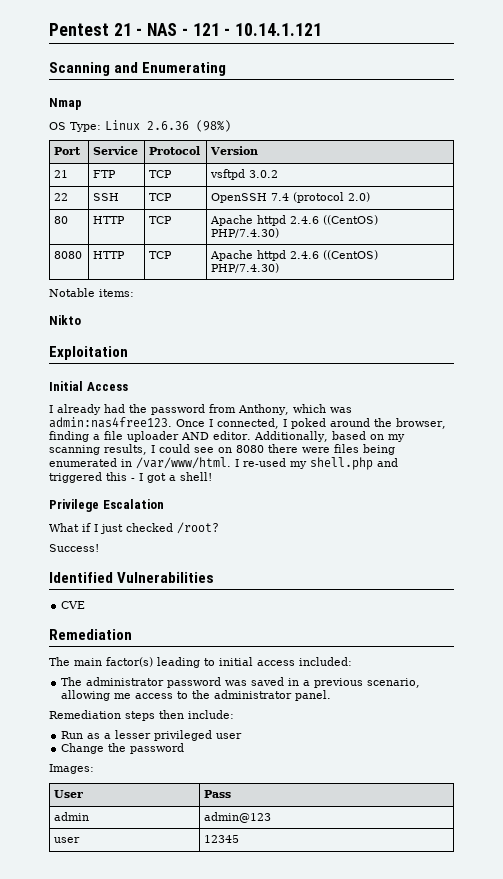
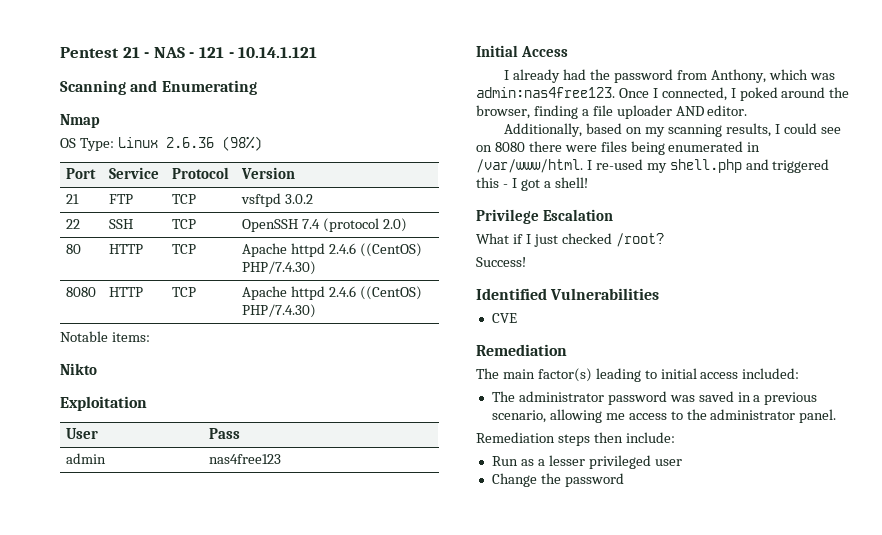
+ User | Pass
+ admin | nas4free123
- Once I connected, I poked around the browser, finding a file uploader AND editor. Additionally, based on my scanning results, I could see on 8080 there were files being enumerated in /var/www/html.
+ Once I connected, I poked around the browser, finding a file uploader AND editor.
+ Additionally, based on my scanning results, I could see on 8080 there were files being enumerated in /var/www/html.
- Images:
- User | Pass
- admin | admin@123
- user | 12345

